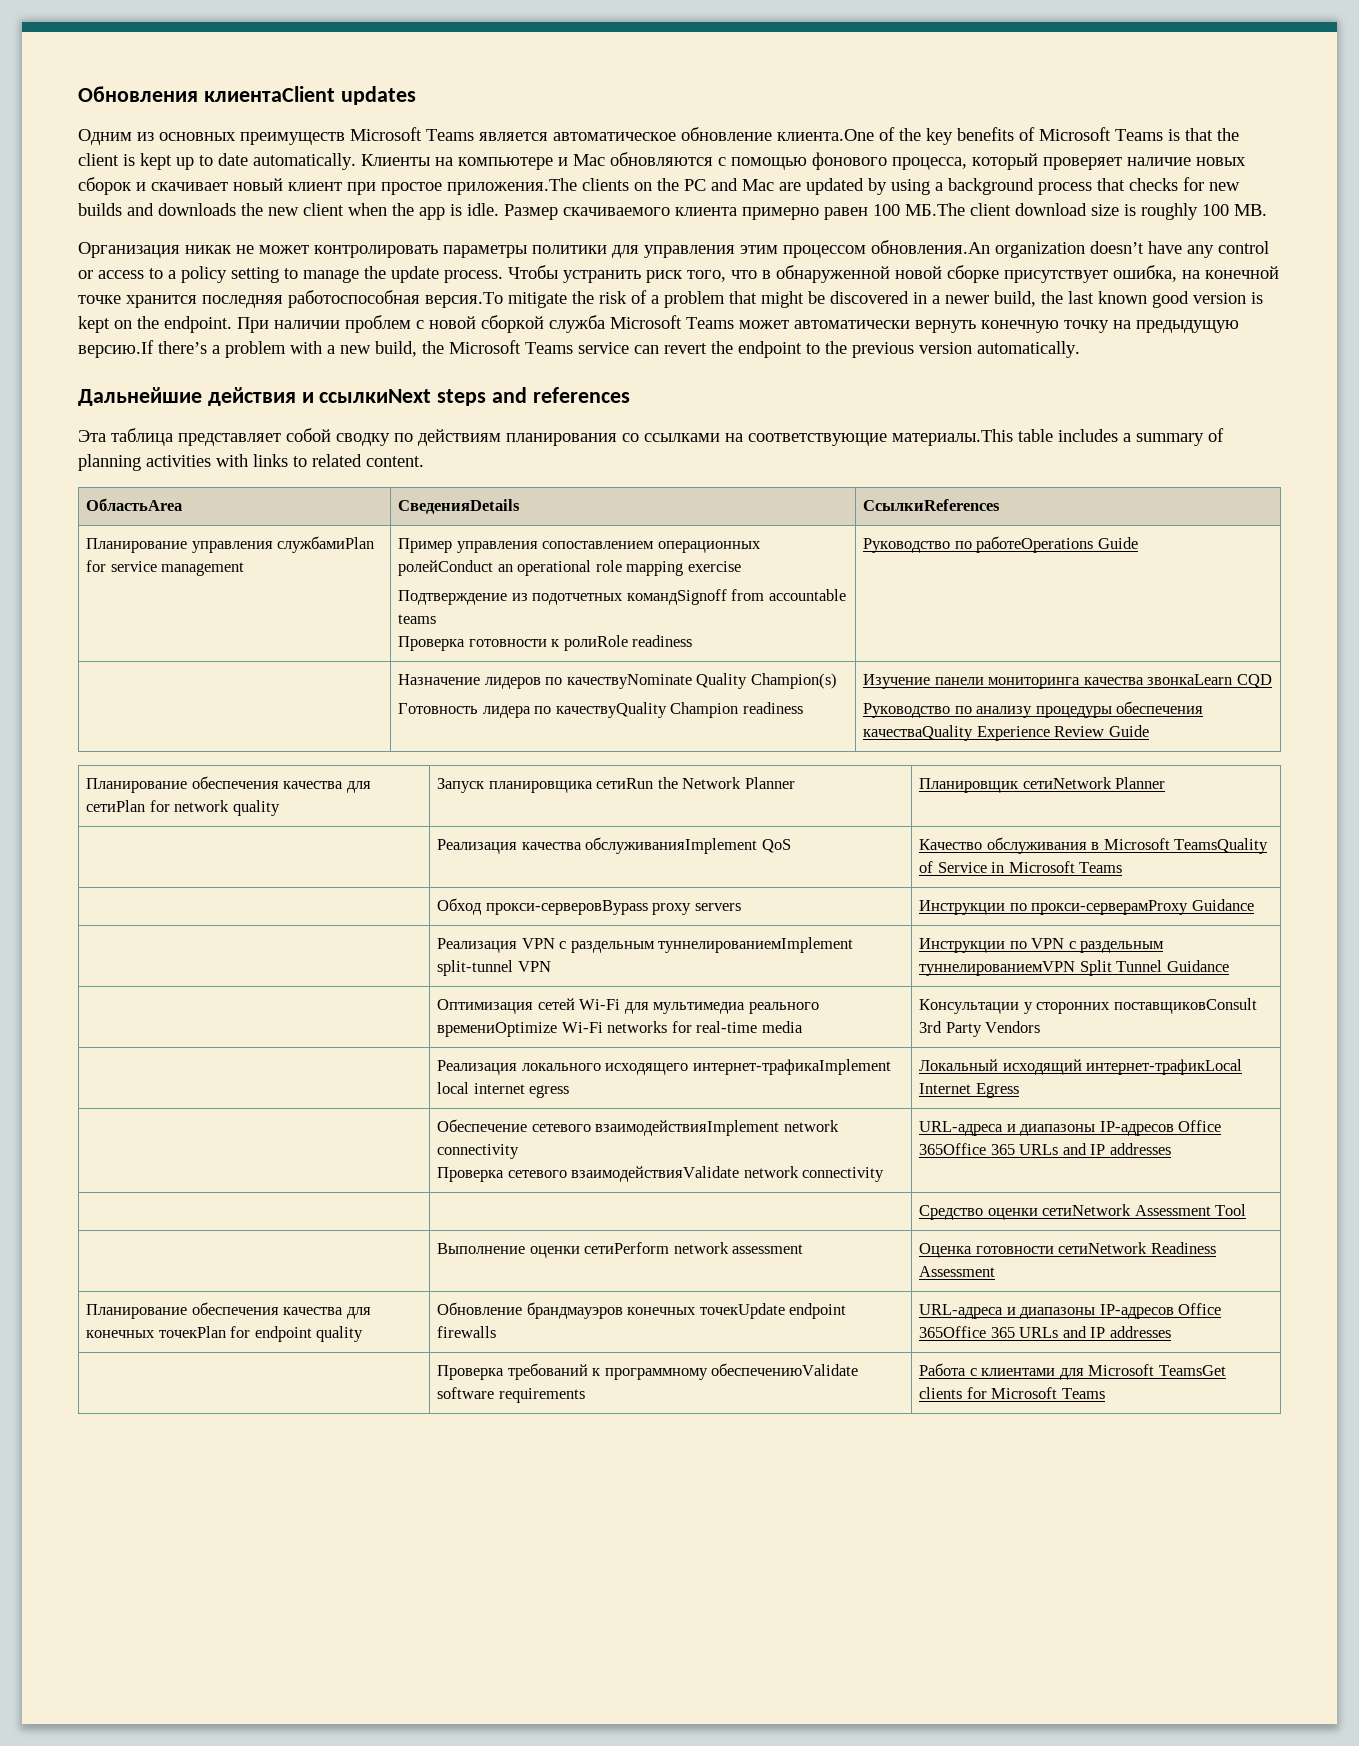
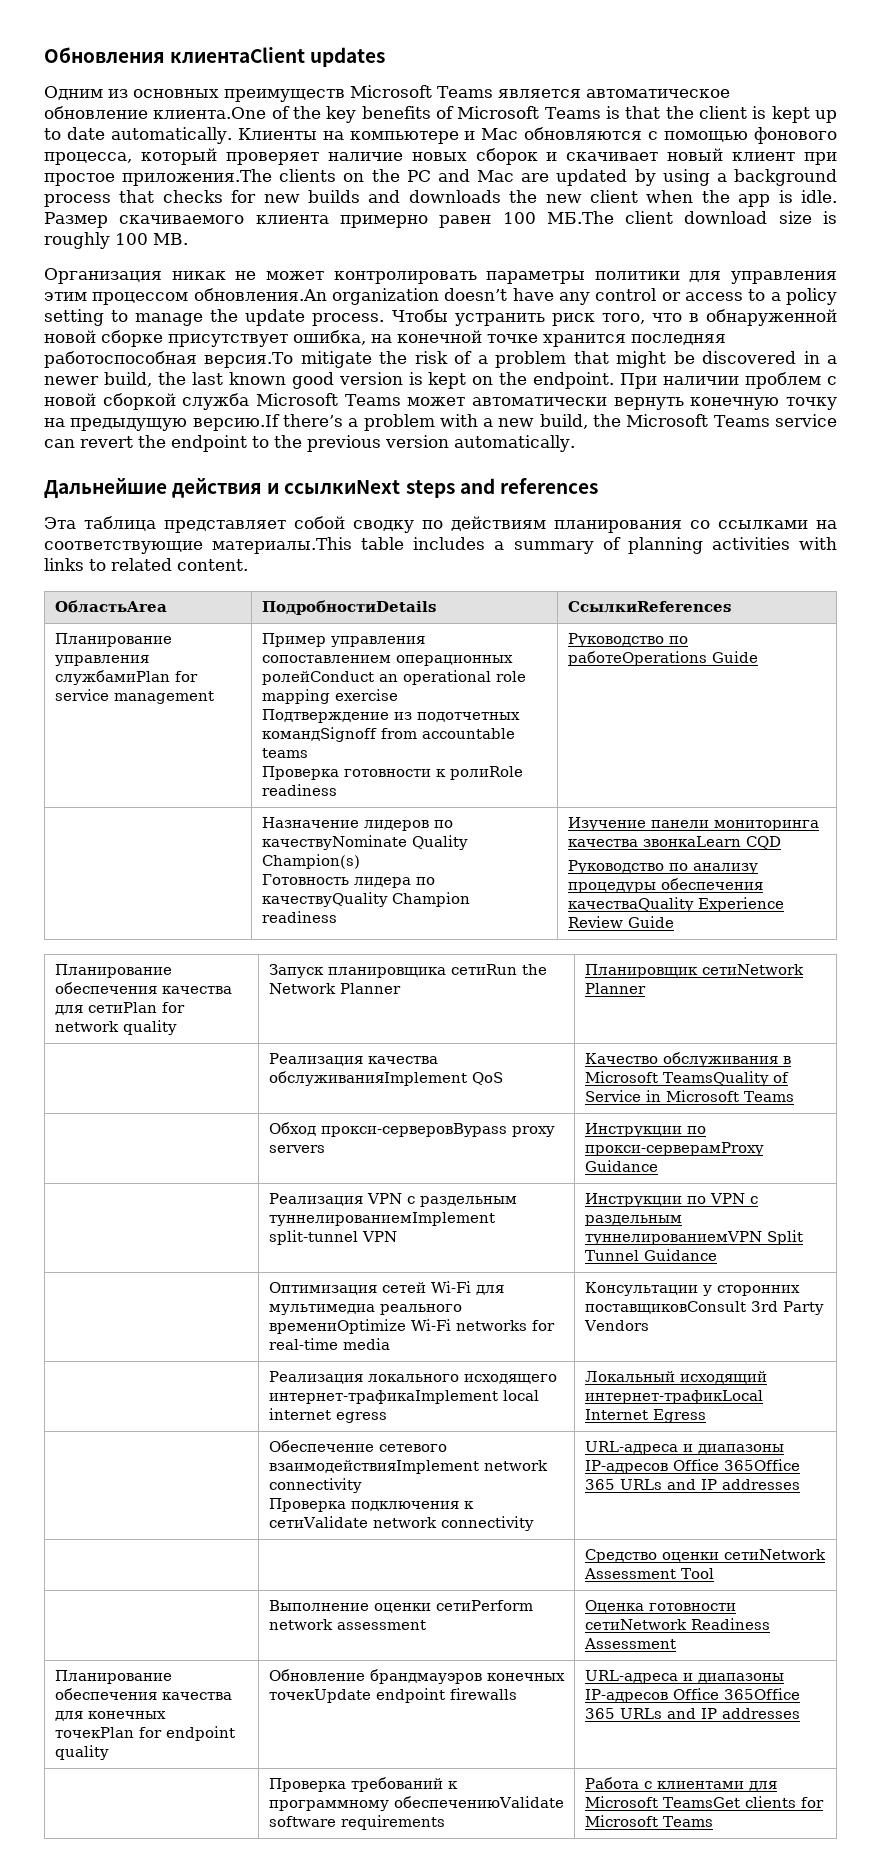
- ОбластьArea | СведенияDetails | СсылкиReferences
+ ОбластьArea | ПодробностиDetails | СсылкиReferences
  | Обеспечение сетевого взаимодействияImplement network connectivity
- Проверка сетевого взаимодействияValidate network connectivity | URL-адреса и диапазоны IP-адресов Office 365Office 365 URLs and IP addresses
+ Проверка подключения к сетиValidate network connectivity | URL-адреса и диапазоны IP-адресов Office 365Office 365 URLs and IP addresses

